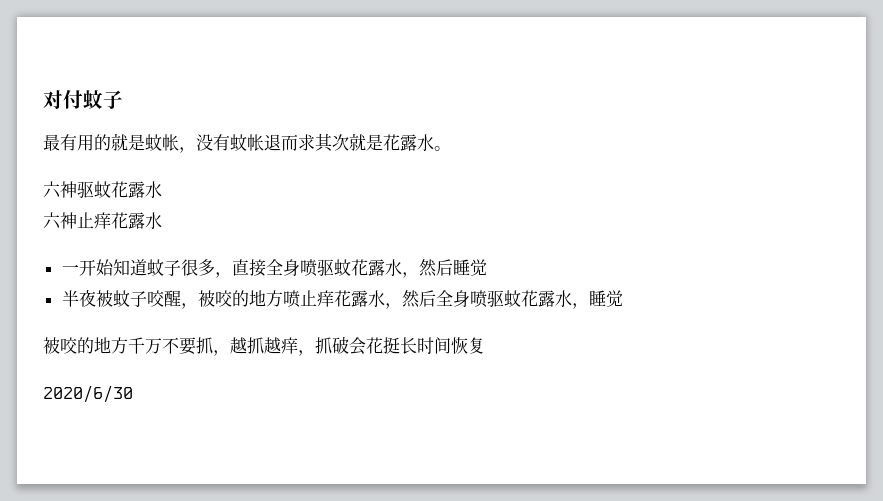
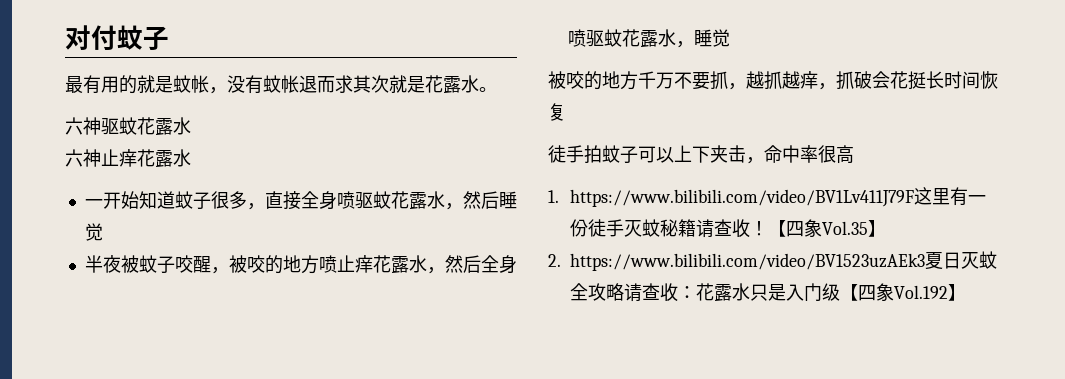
- 2020/6/30
+ 徒手拍蚊子可以上下夹击，命中率很高
+ 1. https://www.bilibili.com/video/BV1Lv411J79F这里有一份徒手灭蚊秘籍请查收！【四象Vol.35】
+ 2. https://www.bilibili.com/video/BV1523uzAEk3夏日灭蚊全攻略请查收：花露水只是入门级【四象Vol.192】

